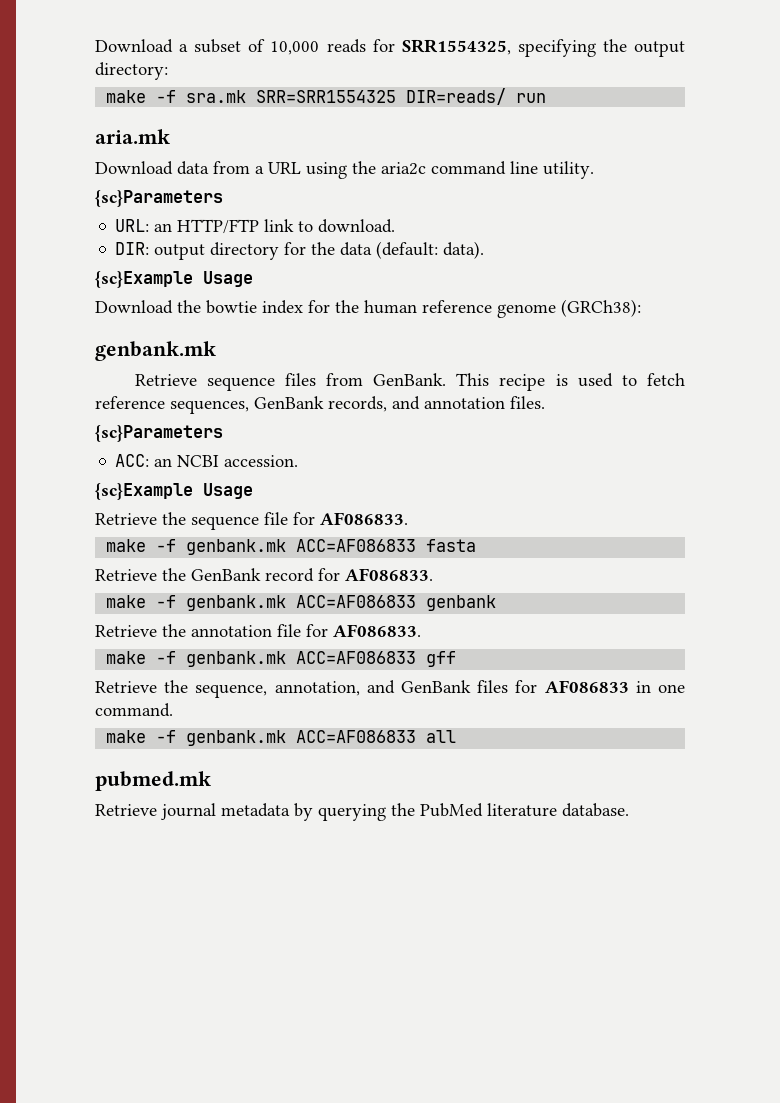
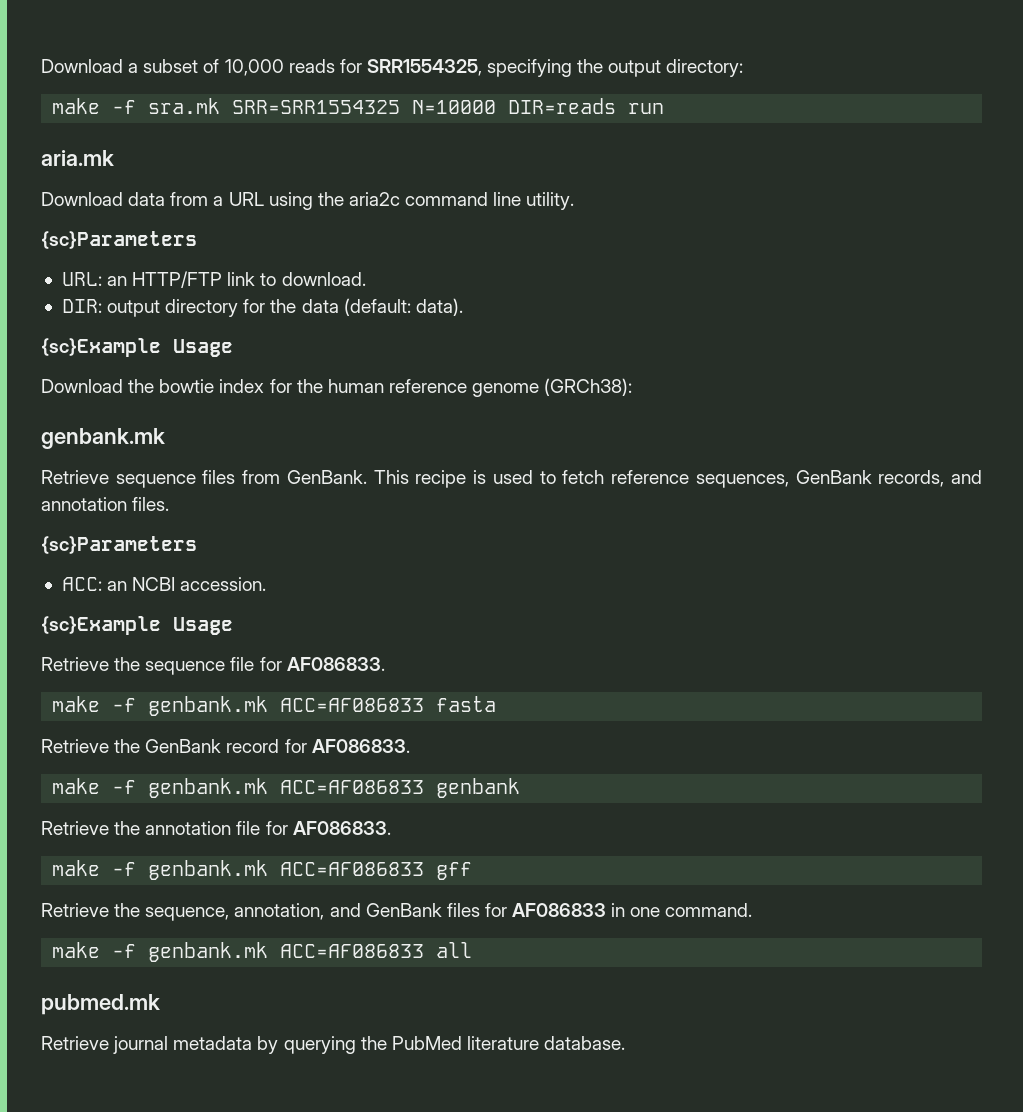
- make -f sra.mk SRR=SRR1554325 DIR=reads/ run
+ make -f sra.mk SRR=SRR1554325 N=10000 DIR=reads run

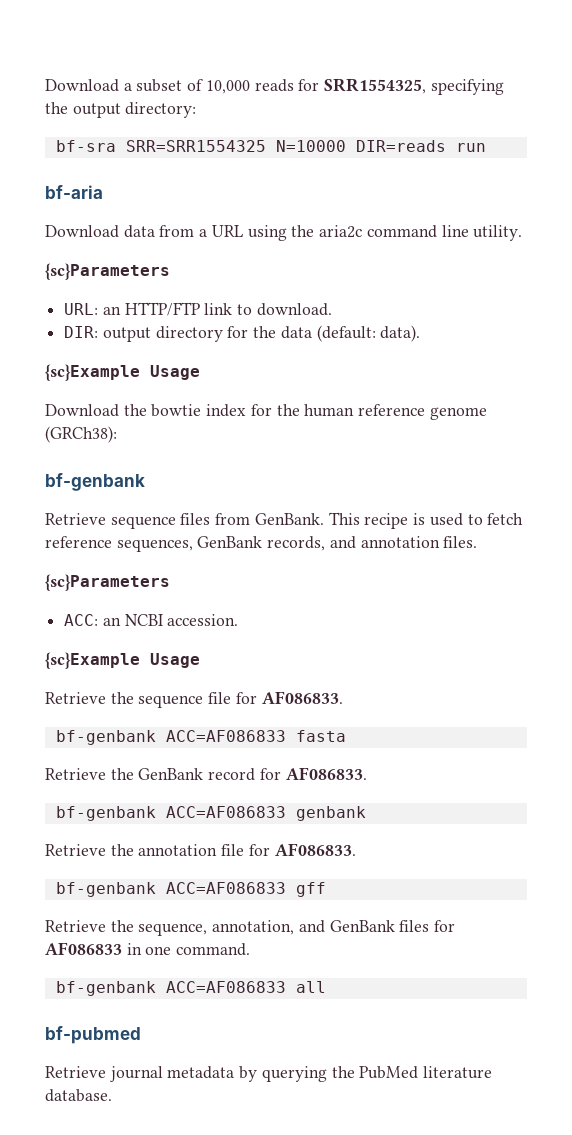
- make -f sra.mk SRR=SRR1554325 N=10000 DIR=reads run
+ bf-sra SRR=SRR1554325 N=10000 DIR=reads run
- aria.mk
+ bf-aria
  Download the bowtie index for the human reference genome (GRCh38):
- genbank.mk
+ bf-genbank
- make -f genbank.mk ACC=AF086833 fasta
+ bf-genbank ACC=AF086833 fasta
- make -f genbank.mk ACC=AF086833 genbank
+ bf-genbank ACC=AF086833 genbank
- make -f genbank.mk ACC=AF086833 gff
+ bf-genbank ACC=AF086833 gff
- make -f genbank.mk ACC=AF086833 all
+ bf-genbank ACC=AF086833 all
- pubmed.mk
+ bf-pubmed

